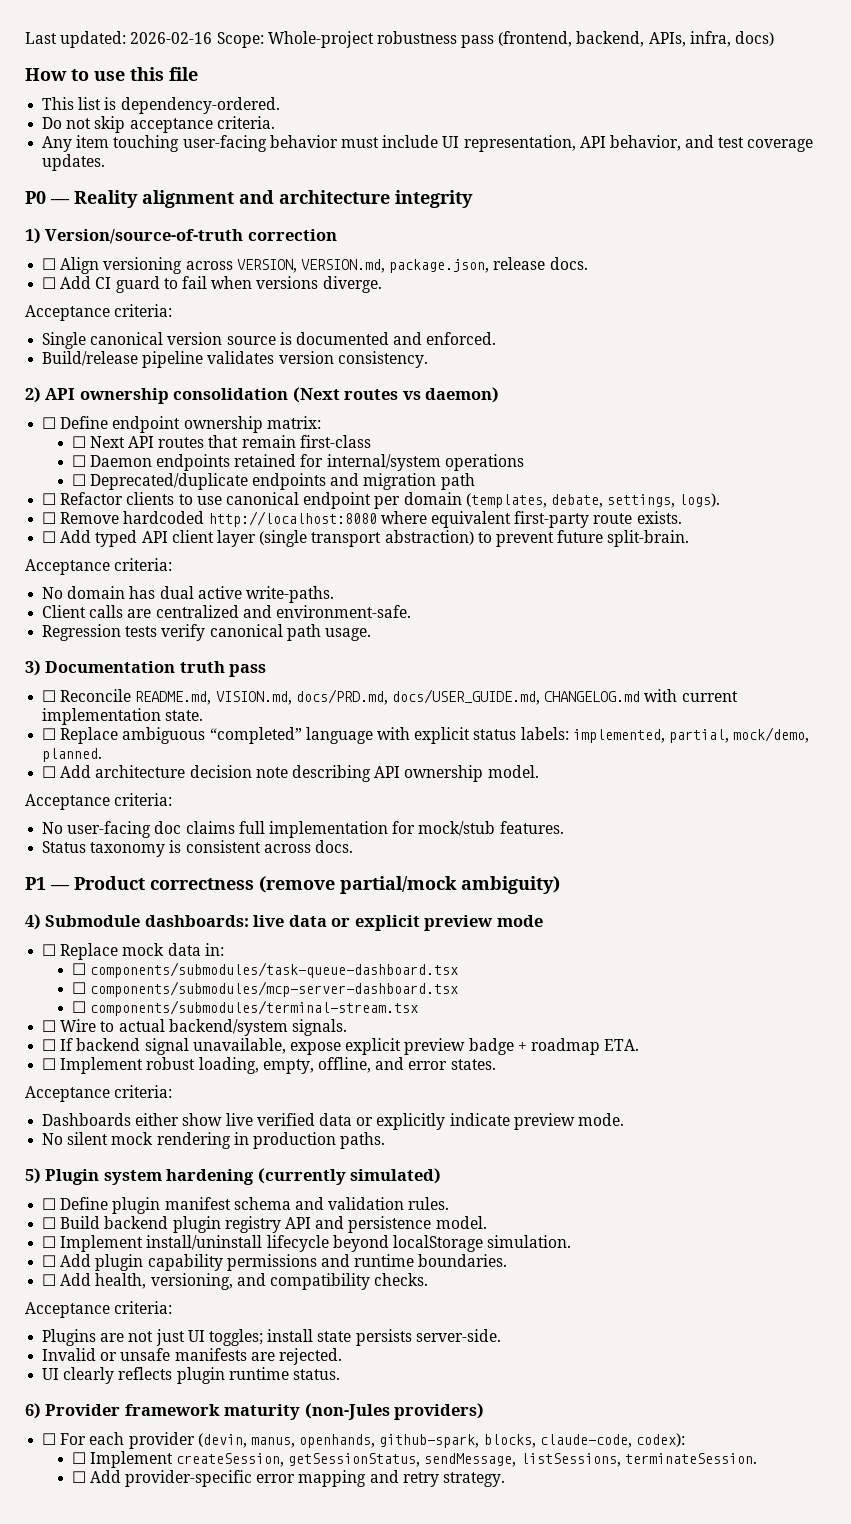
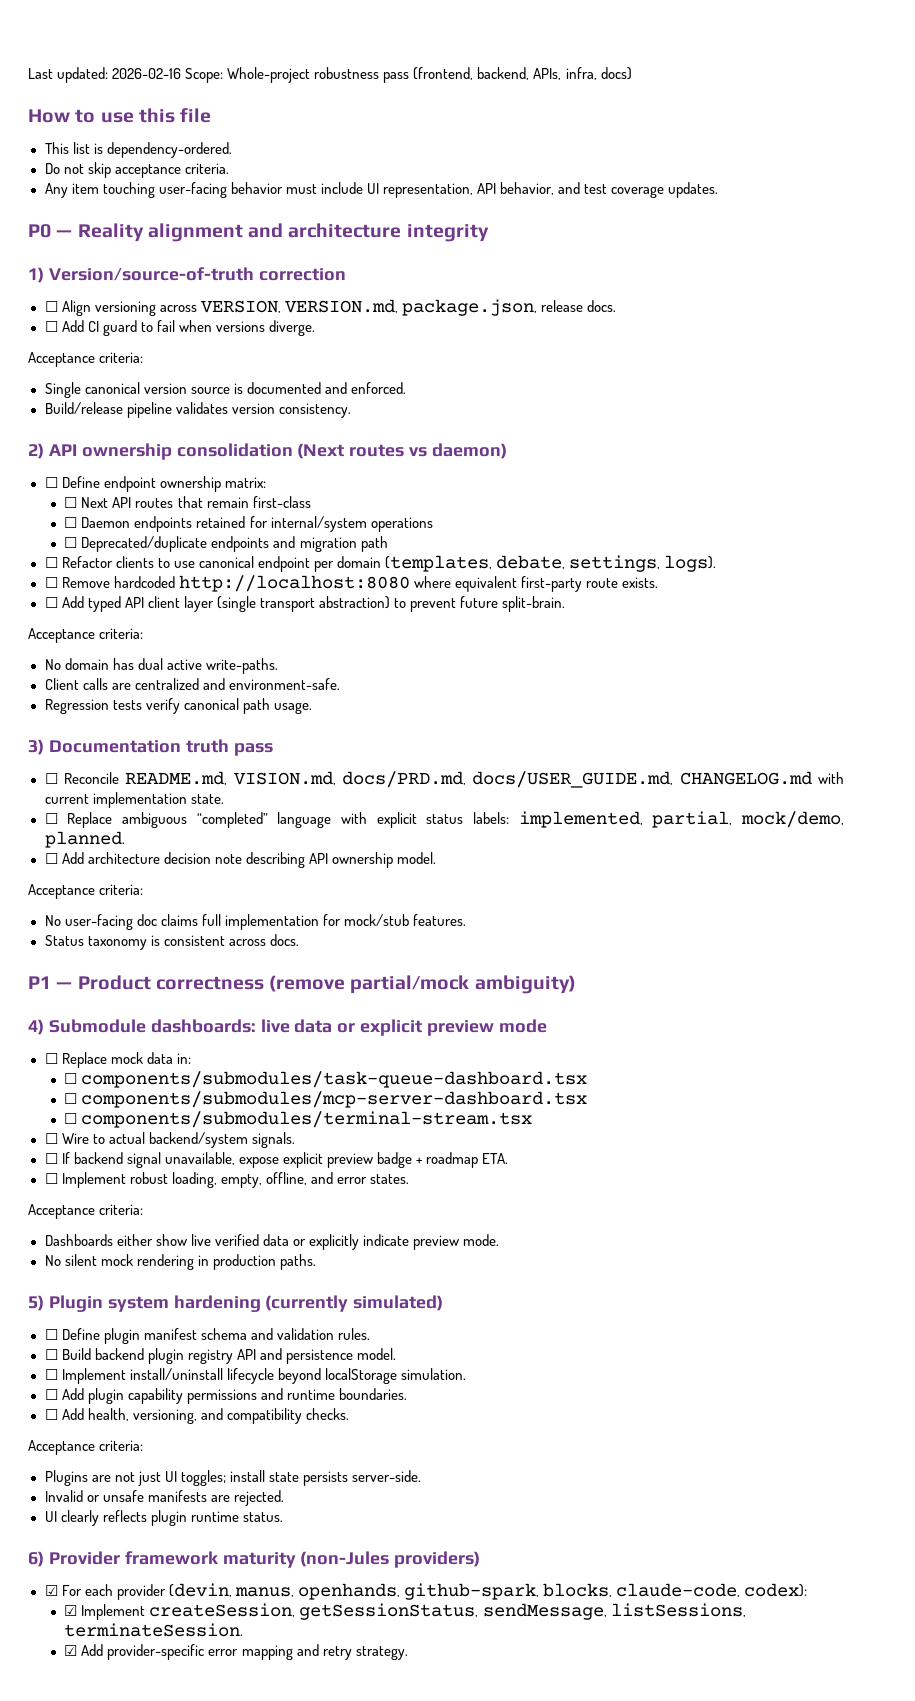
- ☐ For each provider (devin, manus, openhands, github-spark, blocks, claude-code, codex):
+ ☑ For each provider (devin, manus, openhands, github-spark, blocks, claude-code, codex):
- ☐ Implement createSession, getSessionStatus, sendMessage, listSessions, terminateSession.
+ ☑ Implement createSession, getSessionStatus, sendMessage, listSessions, terminateSession.
- ☐ Add provider-specific error mapping and retry strategy.
+ ☑ Add provider-specific error mapping and retry strategy.

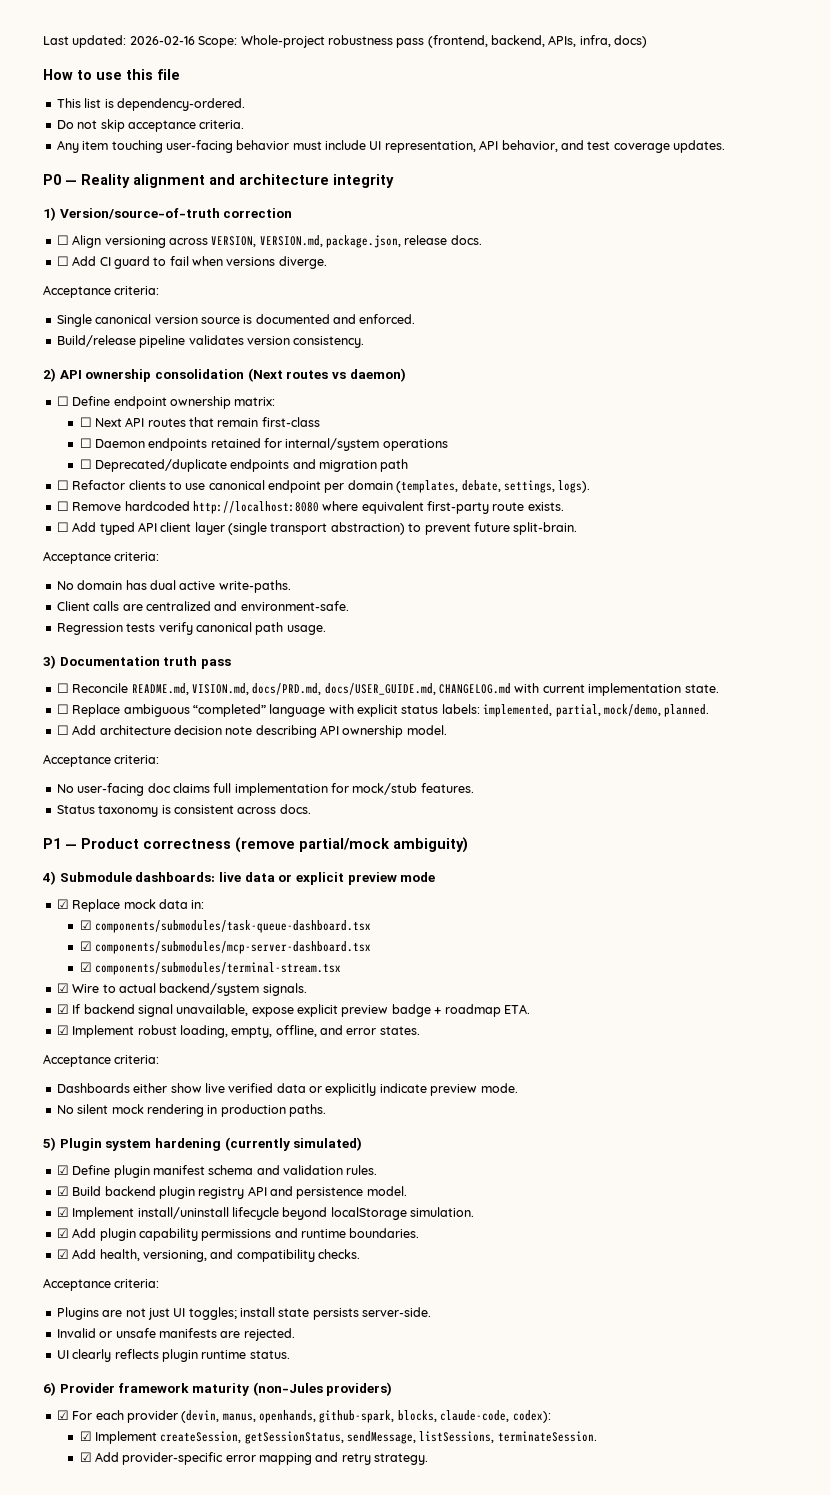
- ☐ Replace mock data in:
+ ☑ Replace mock data in:
- ☐ components/submodules/task-queue-dashboard.tsx
+ ☑ components/submodules/task-queue-dashboard.tsx
- ☐ components/submodules/mcp-server-dashboard.tsx
+ ☑ components/submodules/mcp-server-dashboard.tsx
- ☐ components/submodules/terminal-stream.tsx
+ ☑ components/submodules/terminal-stream.tsx
- ☐ Wire to actual backend/system signals.
+ ☑ Wire to actual backend/system signals.
- ☐ If backend signal unavailable, expose explicit preview badge + roadmap ETA.
+ ☑ If backend signal unavailable, expose explicit preview badge + roadmap ETA.
- ☐ Implement robust loading, empty, offline, and error states.
+ ☑ Implement robust loading, empty, offline, and error states.
- ☐ Define plugin manifest schema and validation rules.
+ ☑ Define plugin manifest schema and validation rules.
- ☐ Build backend plugin registry API and persistence model.
+ ☑ Build backend plugin registry API and persistence model.
- ☐ Implement install/uninstall lifecycle beyond localStorage simulation.
+ ☑ Implement install/uninstall lifecycle beyond localStorage simulation.
- ☐ Add plugin capability permissions and runtime boundaries.
+ ☑ Add plugin capability permissions and runtime boundaries.
- ☐ Add health, versioning, and compatibility checks.
+ ☑ Add health, versioning, and compatibility checks.

